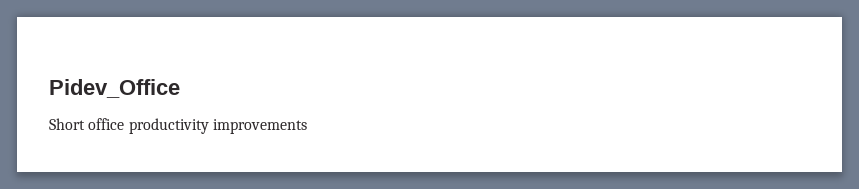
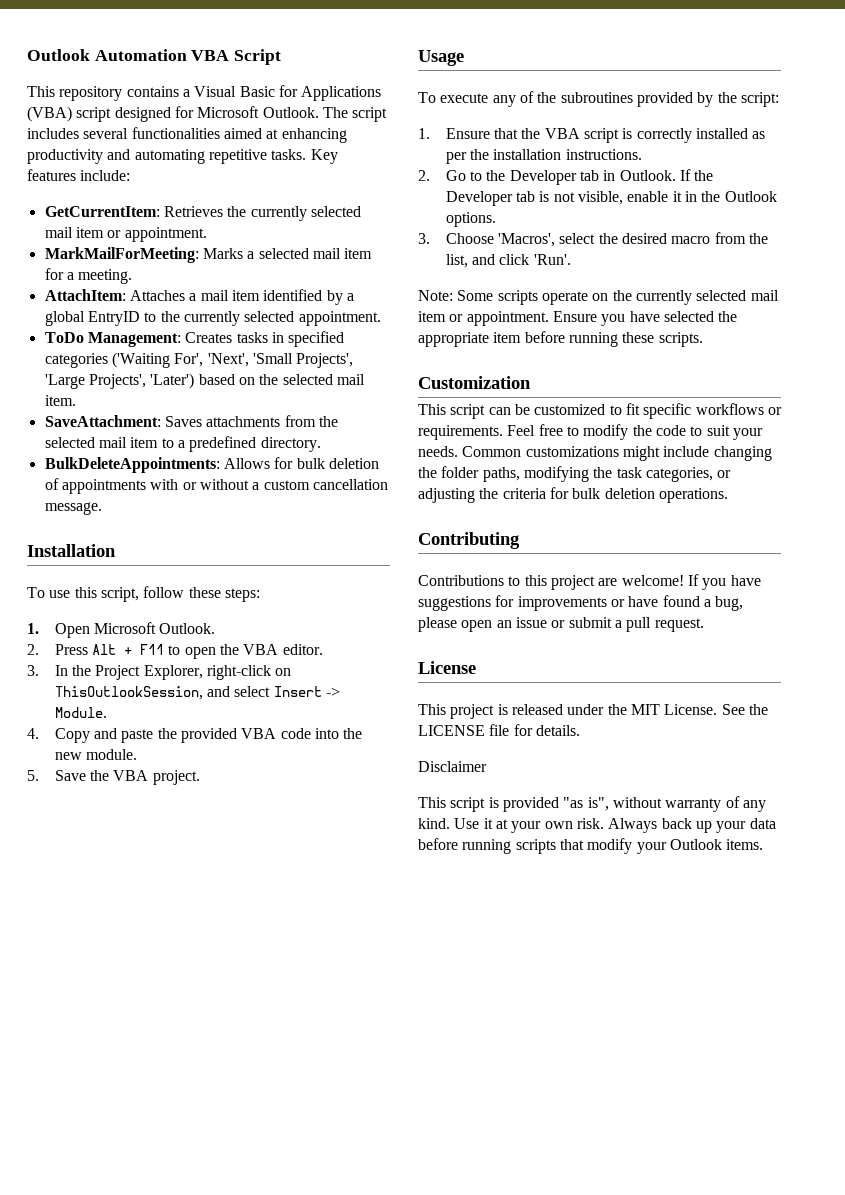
- Pidev_Office
- Short office productivity improvements
+ Outlook Automation VBA Script
+ This repository contains a Visual Basic for Applications (VBA) script designed for Microsoft Outlook. The script includes several functionalities aimed at enhancing productivity and automating repetitive tasks. Key features include:
+ GetCurrentItem: Retrieves the currently selected mail item or appointment.
+ MarkMailForMeeting: Marks a selected mail item for a meeting.
+ AttachItem: Attaches a mail item identified by a global EntryID to the currently selected appointment.
+ ToDo Management: Creates tasks in specified categories ('Waiting For', 'Next', 'Small Projects', 'Large Projects', 'Later') based on the selected mail item.
+ SaveAttachment: Saves attachments from the selected mail item to a predefined directory.
+ BulkDeleteAppointments: Allows for bulk deletion of appointments with or without a custom cancellation message.
+ Installation
+ To use this script, follow these steps:
+ 1. Open Microsoft Outlook.
+ 2. Press Alt + F11 to open the VBA editor.
+ 3. In the Project Explorer, right-click on ThisOutlookSession, and select Insert -> Module.
+ 4. Copy and paste the provided VBA code into the new module.
+ 5. Save the VBA project.
+ Usage
+ To execute any of the subroutines provided by the script:
+ 1. Ensure that the VBA script is correctly installed as per the installation instructions.
+ 2. Go to the Developer tab in Outlook. If the Developer tab is not visible, enable it in the Outlook options.
+ 3. Choose 'Macros', select the desired macro from the list, and click 'Run'.
+ Note: Some scripts operate on the currently selected mail item or appointment. Ensure you have selected the appropriate item before running these scripts.
+ Customization
+ This script can be customized to fit specific workflows or requirements. Feel free to modify the code to suit your needs. Common customizations might include changing the folder paths, modifying the task categories, or adjusting the criteria for bulk deletion operations.
+ Contributing
+ Contributions to this project are welcome! If you have suggestions for improvements or have found a bug, please open an issue or submit a pull request.
+ License
+ This project is released under the MIT License. See the LICENSE file for details.
+ Disclaimer
+ This script is provided "as is", without warranty of any kind. Use it at your own risk. Always back up your data before running scripts that modify your Outlook items.

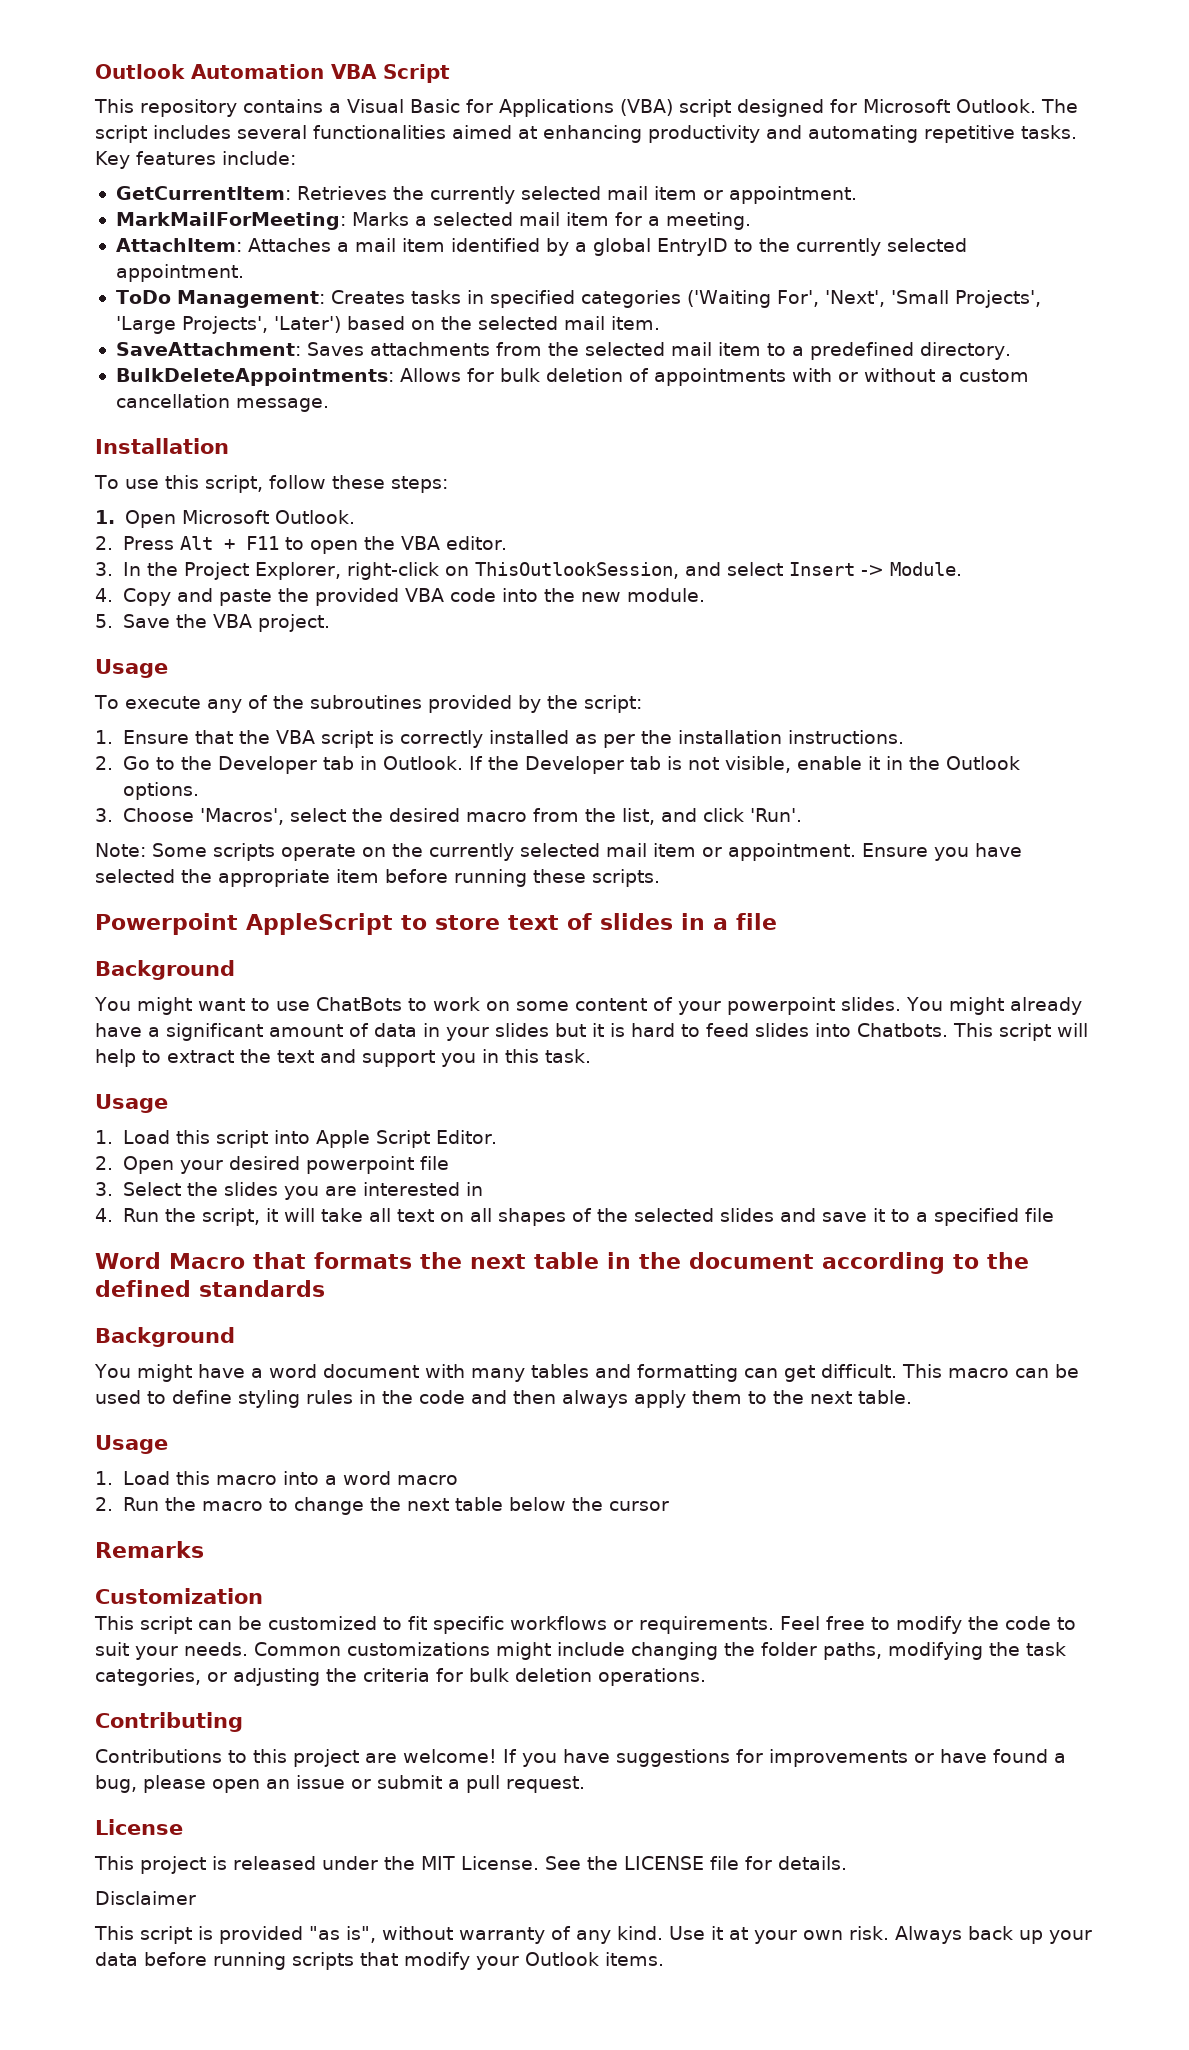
+ Powerpoint AppleScript to store text of slides in a file
+ Background
+ You might want to use ChatBots to work on some content of your powerpoint slides. You might already have a significant amount of data in your slides but it is hard to feed slides into Chatbots. This script will help to extract the text and support you in this task.
+ Usage
+ 1. Load this script into Apple Script Editor.
+ 2. Open your desired powerpoint file
+ 3. Select the slides you are interested in
+ 4. Run the script, it will take all text on all shapes of the selected slides and save it to a specified file
+ Word Macro that formats the next table in the document according to the defined standards
+ Background
+ You might have a word document with many tables and formatting can get difficult. This macro can be used to define styling rules in the code and then always apply them to the next table.
+ Usage
+ 1. Load this macro into a word macro
+ 2. Run the macro to change the next table below the cursor
+ Remarks

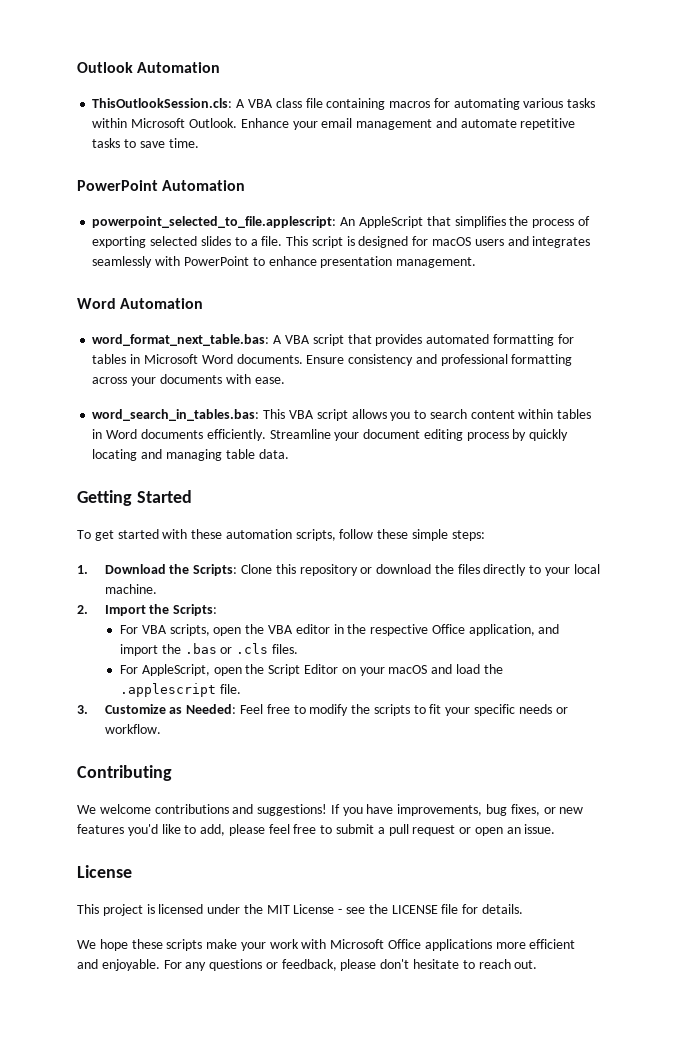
- Outlook Automation VBA Script
- This repository contains a Visual Basic for Applications (VBA) script designed for Microsoft Outlook. The script includes several functionalities aimed at enhancing productivity and automating repetitive tasks. Key features include:
- GetCurrentItem: Retrieves the currently selected mail item or appointment.
- MarkMailForMeeting: Marks a selected mail item for a meeting.
- AttachItem: Attaches a mail item identified by a global EntryID to the currently selected appointment.
- ToDo Management: Creates tasks in specified categories ('Waiting For', 'Next', 'Small Projects', 'Large Projects', 'Later') based on the selected mail item.
- SaveAttachment: Saves attachments from the selected mail item to a predefined directory.
- BulkDeleteAppointments: Allows for bulk deletion of appointments with or without a custom cancellation message.
- Installation
- To use this script, follow these steps:
+ Outlook Automation
+ ThisOutlookSession.cls: A VBA class file containing macros for automating various tasks within Microsoft Outlook. Enhance your email management and automate repetitive tasks to save time.
+ PowerPoint Automation
+ powerpoint_selected_to_file.applescript: An AppleScript that simplifies the process of exporting selected slides to a file. This script is designed for macOS users and integrates seamlessly with PowerPoint to enhance presentation management.
+ Word Automation
+ word_format_next_table.bas: A VBA script that provides automated formatting for tables in Microsoft Word documents. Ensure consistency and professional formatting across your documents with ease.
+ word_search_in_tables.bas: This VBA script allows you to search content within tables in Word documents efficiently. Streamline your document editing process by quickly locating and managing table data.
+ Getting Started
+ To get started with these automation scripts, follow these simple steps:
- 1. Open Microsoft Outlook.
- 2. Press Alt + F11 to open the VBA editor.
- 3. In the Project Explorer, right-click on ThisOutlookSession, and select Insert -> Module.
- 4. Copy and paste the provided VBA code into the new module.
- 5. Save the VBA project.
- Usage
- To execute any of the subroutines provided by the script:
- 1. Ensure that the VBA script is correctly installed as per the installation instructions.
- 2. Go to the Developer tab in Outlook. If the Developer tab is not visible, enable it in the Outlook options.
- 3. Choose 'Macros', select the desired macro from the list, and click 'Run'.
- Note: Some scripts operate on the currently selected mail item or appointment. Ensure you have selected the appropriate item before running these scripts.
- Powerpoint AppleScript to store text of slides in a file
- Background
- You might want to use ChatBots to work on some content of your powerpoint slides. You might already have a significant amount of data in your slides but it is hard to feed slides into Chatbots. This script will help to extract the text and support you in this task.
- Usage
- 1. Load this script into Apple Script Editor.
- 2. Open your desired powerpoint file
- 3. Select the slides you are interested in
- 4. Run the script, it will take all text on all shapes of the selected slides and save it to a specified file
- Word Macro that formats the next table in the document according to the defined standards
- Background
- You might have a word document with many tables and formatting can get difficult. This macro can be used to define styling rules in the code and then always apply them to the next table.
- Usage
- 1. Load this macro into a word macro
- 2. Run the macro to change the next table below the cursor
- Remarks
- Customization
- This script can be customized to fit specific workflows or requirements. Feel free to modify the code to suit your needs. Common customizations might include changing the folder paths, modifying the task categories, or adjusting the criteria for bulk deletion operations.
+ 1. Download the Scripts: Clone this repository or download the files directly to your local machine.
+ 2. Import the Scripts:
+ For VBA scripts, open the VBA editor in the respective Office application, and import the .bas or .cls files.
+ For AppleScript, open the Script Editor on your macOS and load the .applescript file.
+ 3. Customize as Needed: Feel free to modify the scripts to fit your specific needs or workflow.
  Contributing
- Contributions to this project are welcome! If you have suggestions for improvements or have found a bug, please open an issue or submit a pull request.
+ We welcome contributions and suggestions! If you have improvements, bug fixes, or new features you'd like to add, please feel free to submit a pull request or open an issue.
- This project is released under the MIT License. See the LICENSE file for details.
+ This project is licensed under the MIT License - see the LICENSE file for details.
- Disclaimer
- This script is provided "as is", without warranty of any kind. Use it at your own risk. Always back up your data before running scripts that modify your Outlook items.
+ We hope these scripts make your work with Microsoft Office applications more efficient and enjoyable. For any questions or feedback, please don't hesitate to reach out.

